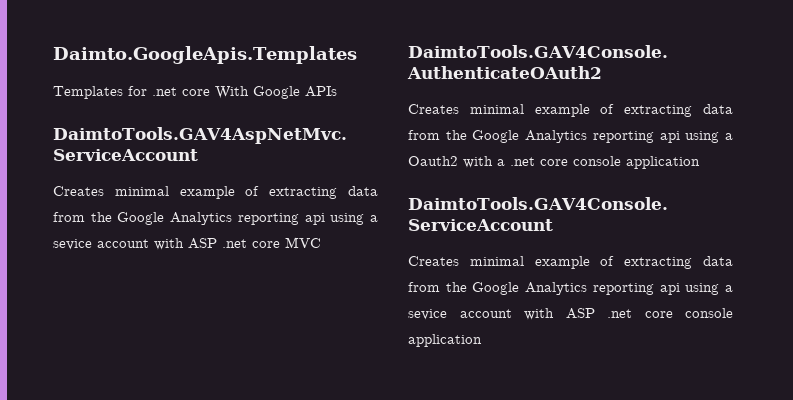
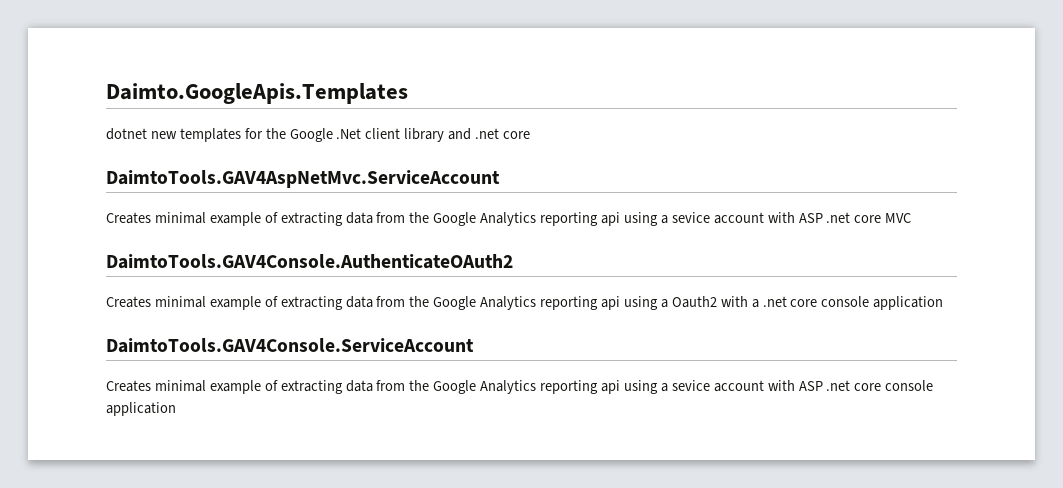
- Templates for .net core With Google APIs
+ dotnet new templates for the Google .Net client library and .net core

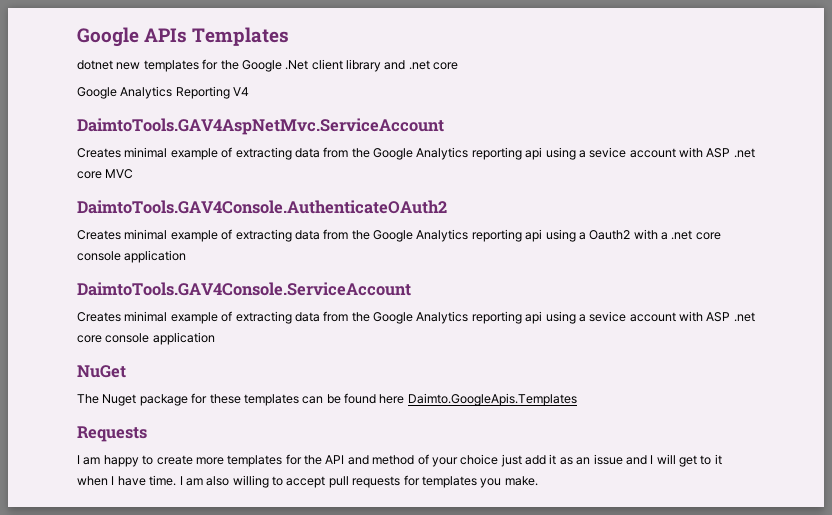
- Daimto.GoogleApis.Templates
+ Google APIs Templates
+ Google Analytics Reporting V4
+ NuGet
+ The Nuget package for these templates can be found here Daimto.GoogleApis.Templates
+ Requests
+ I am happy to create more templates for the API and method of your choice just add it as an issue and I will get to it when I have time. I am also willing to accept pull requests for templates you make.

